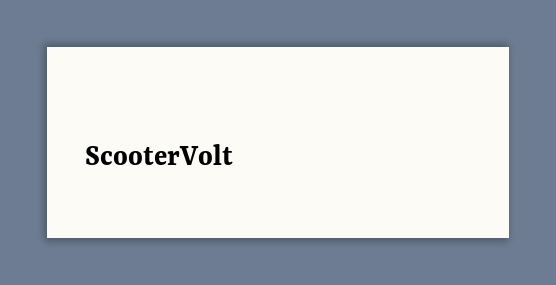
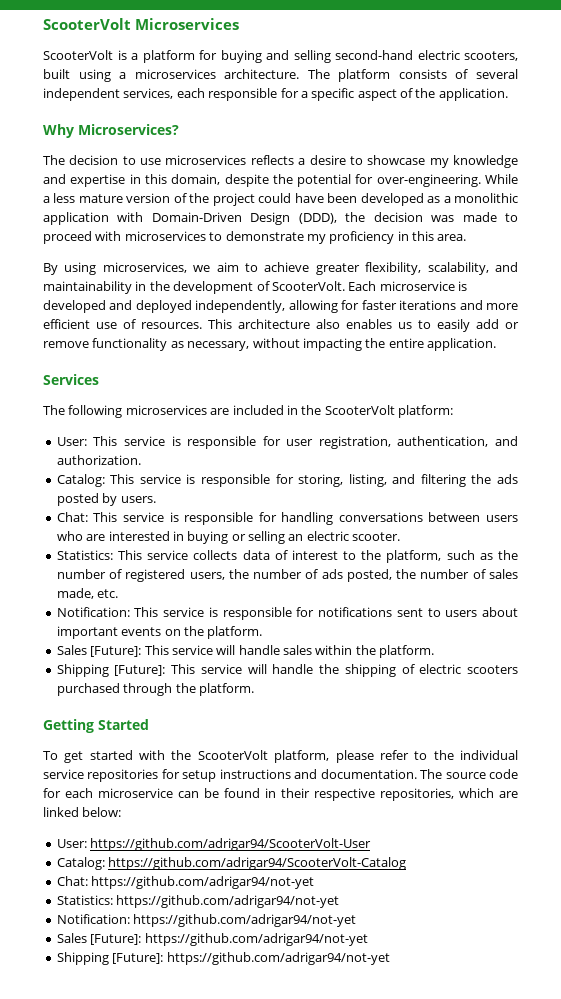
- ScooterVolt
+ ScooterVolt Microservices
+ ScooterVolt is a platform for buying and selling second-hand electric scooters, built using a microservices architecture. The platform consists of several independent services, each responsible for a specific aspect of the application.
+ Why Microservices?
+ The decision to use microservices reflects a desire to showcase my knowledge and expertise in this domain, despite the potential for over-engineering. While a less mature version of the project could have been developed as a monolithic application with Domain-Driven Design (DDD), the decision was made to proceed with microservices to demonstrate my proficiency in this area.
+ By using microservices, we aim to achieve greater flexibility, scalability, and maintainability in the development of ScooterVolt. Each microservice is developed and deployed independently, allowing for faster iterations and more efficient use of resources. This architecture also enables us to easily add or remove functionality as necessary, without impacting the entire application.
+ Services
+ The following microservices are included in the ScooterVolt platform:
+ User: This service is responsible for user registration, authentication, and authorization.
+ Catalog: This service is responsible for storing, listing, and filtering the ads posted by users.
+ Chat: This service is responsible for handling conversations between users who are interested in buying or selling an electric scooter.
+ Statistics: This service collects data of interest to the platform, such as the number of registered users, the number of ads posted, the number of sales made, etc.
+ Notification: This service is responsible for notifications sent to users about important events on the platform.
+ Sales [Future]: This service will handle sales within the platform.
+ Shipping [Future]: This service will handle the shipping of electric scooters purchased through the platform.
+ Getting Started
+ To get started with the ScooterVolt platform, please refer to the individual service repositories for setup instructions and documentation. The source code for each microservice can be found in their respective repositories, which are linked below:
+ User: https://github.com/adrigar94/ScooterVolt-User
+ Catalog: https://github.com/adrigar94/ScooterVolt-Catalog
+ Chat: https://github.com/adrigar94/not-yet
+ Statistics: https://github.com/adrigar94/not-yet
+ Notification: https://github.com/adrigar94/not-yet
+ Sales [Future]: https://github.com/adrigar94/not-yet
+ Shipping [Future]: https://github.com/adrigar94/not-yet

